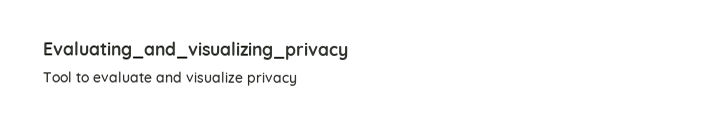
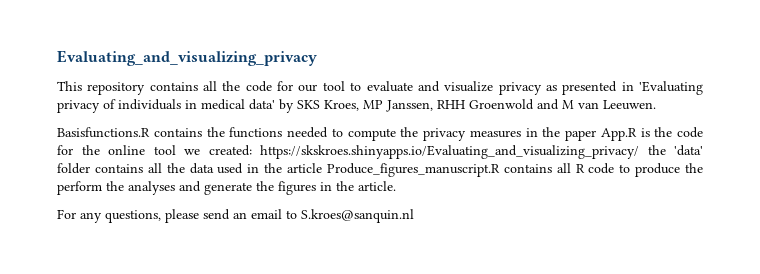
- Tool to evaluate and visualize privacy
+ This repository contains all the code for our tool to evaluate and visualize privacy as presented in 'Evaluating privacy of individuals in medical data' by SKS Kroes, MP Janssen, RHH Groenwold and M van Leeuwen.
+ Basisfunctions.R contains the functions needed to compute the privacy measures in the paper App.R is the code for the online tool we created: https://skskroes.shinyapps.io/Evaluating_and_visualizing_privacy/ the 'data' folder contains all the data used in the article Produce_figures_manuscript.R contains all R code to produce the perform the analyses and generate the figures in the article.
+ For any questions, please send an email to S.kroes@sanquin.nl

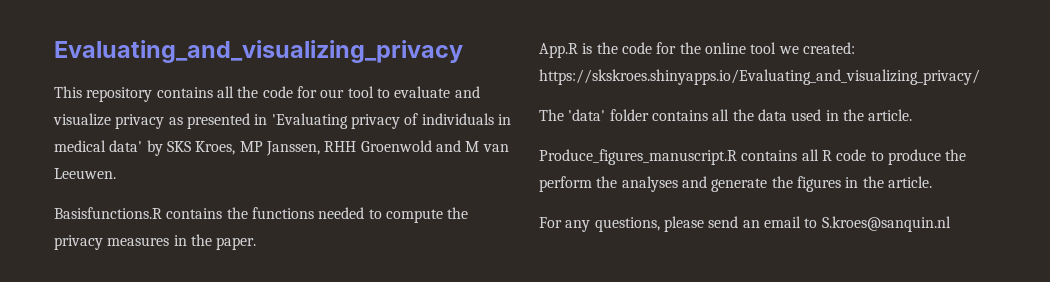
- Basisfunctions.R contains the functions needed to compute the privacy measures in the paper App.R is the code for the online tool we created: https://skskroes.shinyapps.io/Evaluating_and_visualizing_privacy/ the 'data' folder contains all the data used in the article Produce_figures_manuscript.R contains all R code to produce the perform the analyses and generate the figures in the article.
+ Basisfunctions.R contains the functions needed to compute the privacy measures in the paper.
+ App.R is the code for the online tool we created: https://skskroes.shinyapps.io/Evaluating_and_visualizing_privacy/
+ The 'data' folder contains all the data used in the article.
+ Produce_figures_manuscript.R contains all R code to produce the perform the analyses and generate the figures in the article.

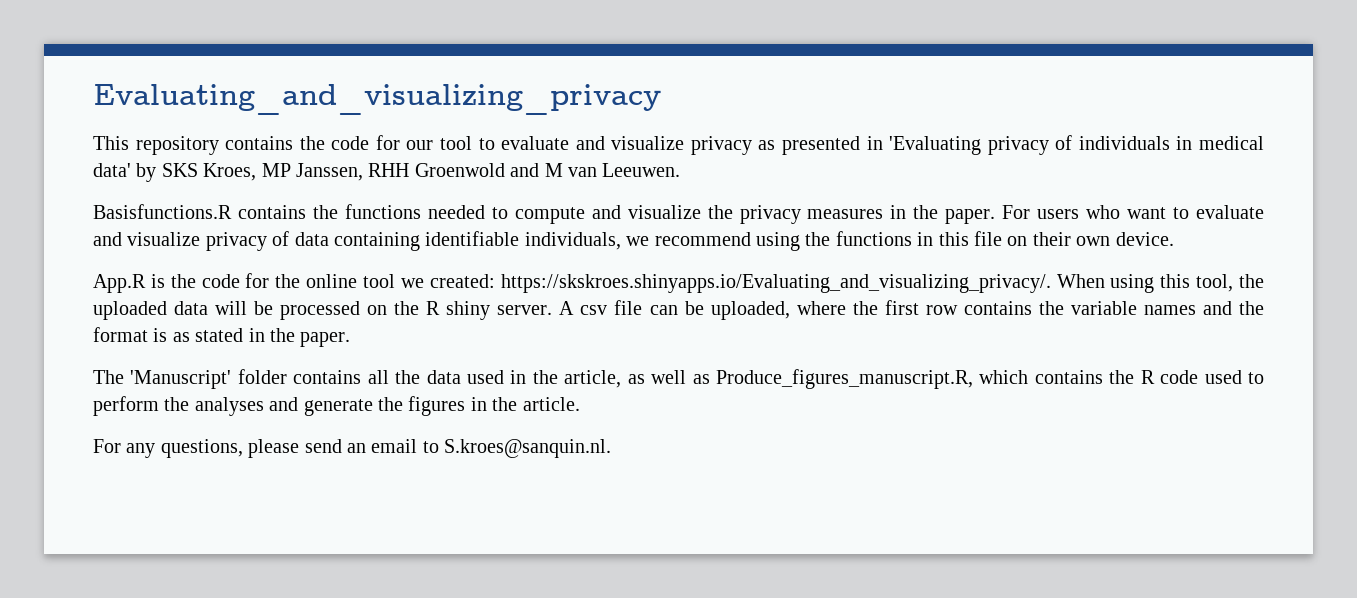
- This repository contains all the code for our tool to evaluate and visualize privacy as presented in 'Evaluating privacy of individuals in medical data' by SKS Kroes, MP Janssen, RHH Groenwold and M van Leeuwen.
+ This repository contains the code for our tool to evaluate and visualize privacy as presented in 'Evaluating privacy of individuals in medical data' by SKS Kroes, MP Janssen, RHH Groenwold and M van Leeuwen.
- Basisfunctions.R contains the functions needed to compute the privacy measures in the paper.
+ Basisfunctions.R contains the functions needed to compute and visualize the privacy measures in the paper. For users who want to evaluate and visualize privacy of data containing identifiable individuals, we recommend using the functions in this file on their own device.
- App.R is the code for the online tool we created: https://skskroes.shinyapps.io/Evaluating_and_visualizing_privacy/
+ App.R is the code for the online tool we created: https://skskroes.shinyapps.io/Evaluating_and_visualizing_privacy/. When using this tool, the uploaded data will be processed on the R shiny server. A csv file can be uploaded, where the first row contains the variable names and the format is as stated in the paper.
- The 'data' folder contains all the data used in the article.
- Produce_figures_manuscript.R contains all R code to produce the perform the analyses and generate the figures in the article.
+ The 'Manuscript' folder contains all the data used in the article, as well as Produce_figures_manuscript.R, which contains the R code used to perform the analyses and generate the figures in the article.
- For any questions, please send an email to S.kroes@sanquin.nl
+ For any questions, please send an email to S.kroes@sanquin.nl.

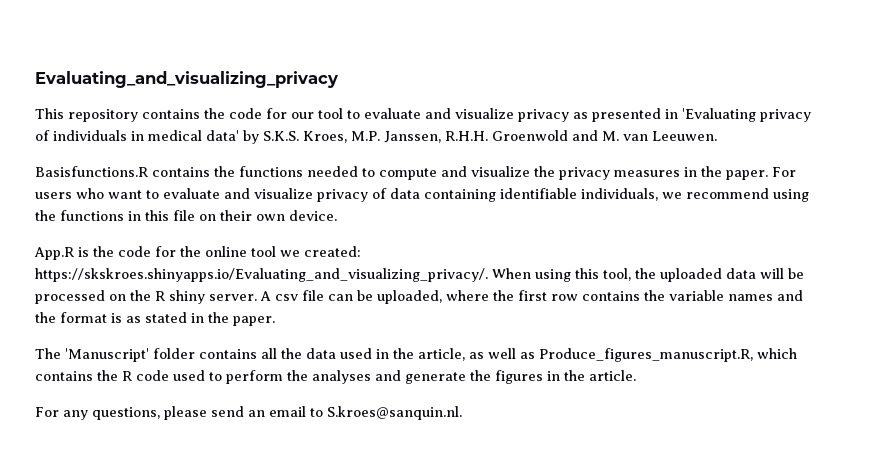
- This repository contains the code for our tool to evaluate and visualize privacy as presented in 'Evaluating privacy of individuals in medical data' by SKS Kroes, MP Janssen, RHH Groenwold and M van Leeuwen.
+ This repository contains the code for our tool to evaluate and visualize privacy as presented in 'Evaluating privacy of individuals in medical data' by S.K.S. Kroes, M.P. Janssen, R.H.H. Groenwold and M. van Leeuwen.

